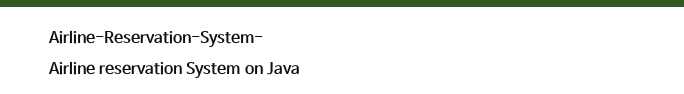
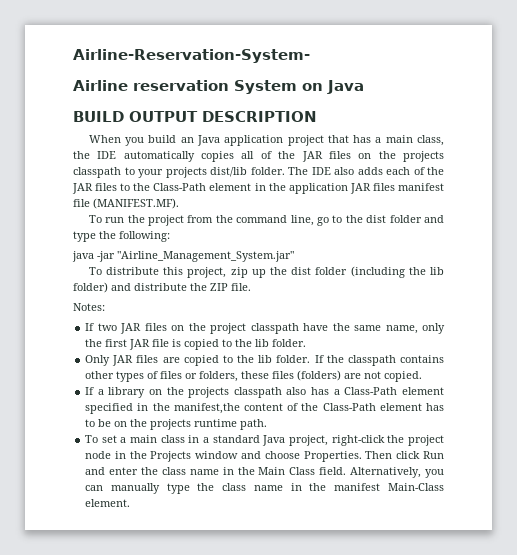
+ BUILD OUTPUT DESCRIPTION
+ When you build an Java application project that has a main class, the IDE automatically copies all of the JAR files on the projects classpath to your projects dist/lib folder. The IDE also adds each of the JAR files to the Class-Path element in the application JAR files manifest file (MANIFEST.MF).
+ To run the project from the command line, go to the dist folder and type the following:
+ java -jar "Airline_Management_System.jar"
+ To distribute this project, zip up the dist folder (including the lib folder) and distribute the ZIP file.
+ Notes:
+ If two JAR files on the project classpath have the same name, only the first JAR file is copied to the lib folder.
+ Only JAR files are copied to the lib folder. If the classpath contains other types of files or folders, these files (folders) are not copied.
+ If a library on the projects classpath also has a Class-Path element specified in the manifest,the content of the Class-Path element has to be on the projects runtime path.
+ To set a main class in a standard Java project, right-click the project node in the Projects window and choose Properties. Then click Run and enter the class name in the Main Class field. Alternatively, you can manually type the class name in the manifest Main-Class element.

